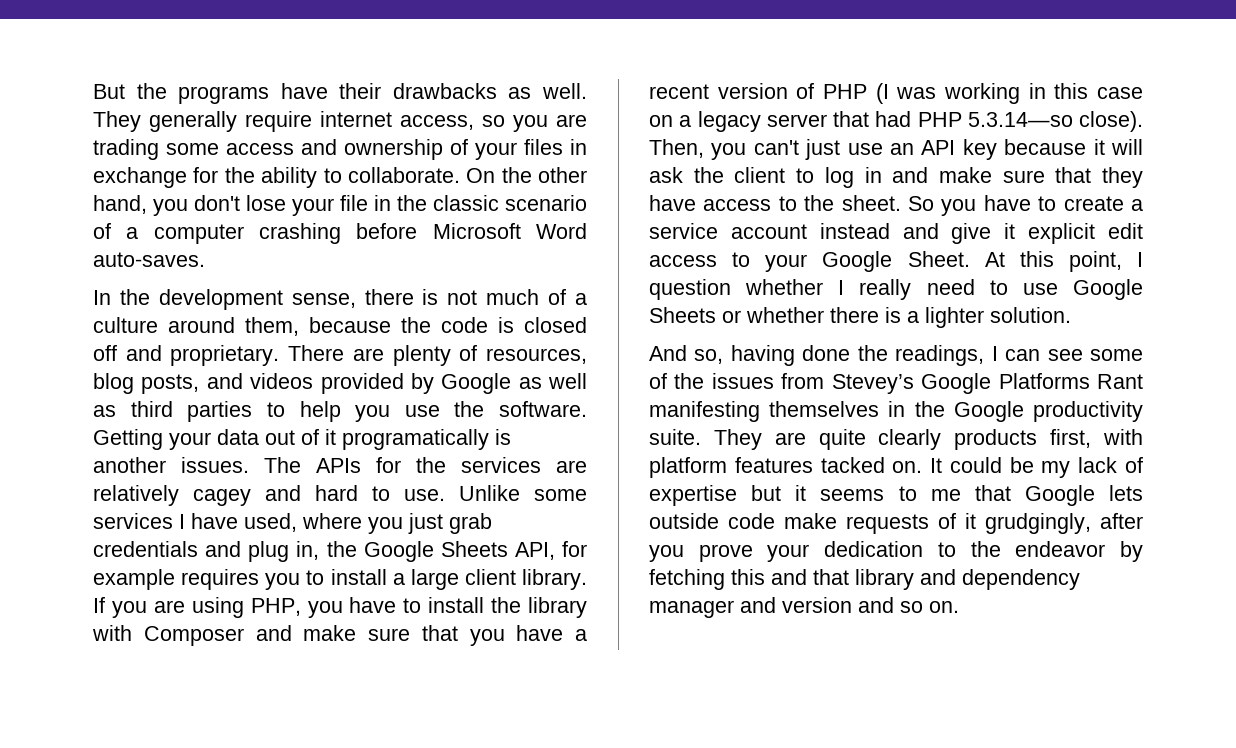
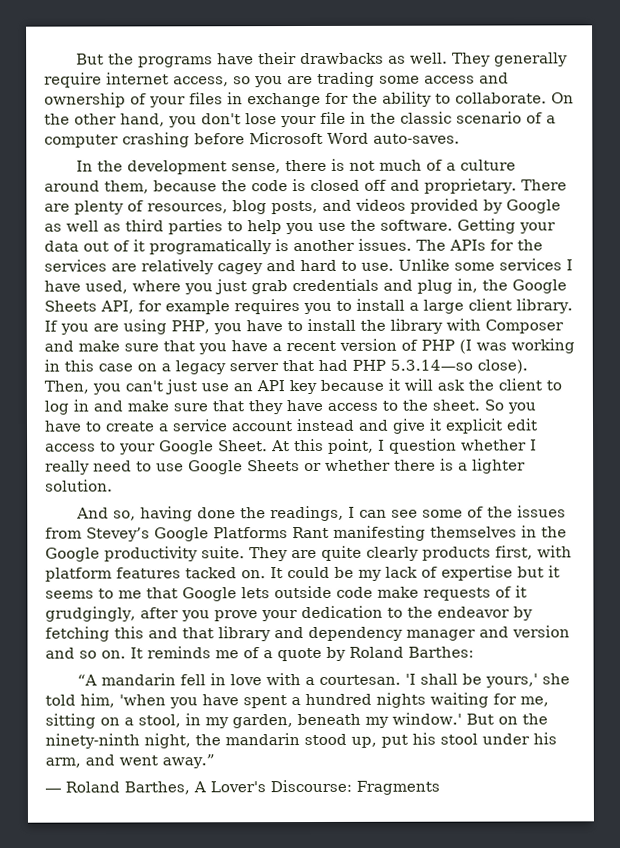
+ It reminds me of a quote by Roland Barthes:
+ “A mandarin fell in love with a courtesan. 'I shall be yours,' she told him, 'when you have spent a hundred nights waiting for me, sitting on a stool, in my garden, beneath my window.' But on the ninety-ninth night, the mandarin stood up, put his stool under his arm, and went away.”
+ ― Roland Barthes, A Lover's Discourse: Fragments

